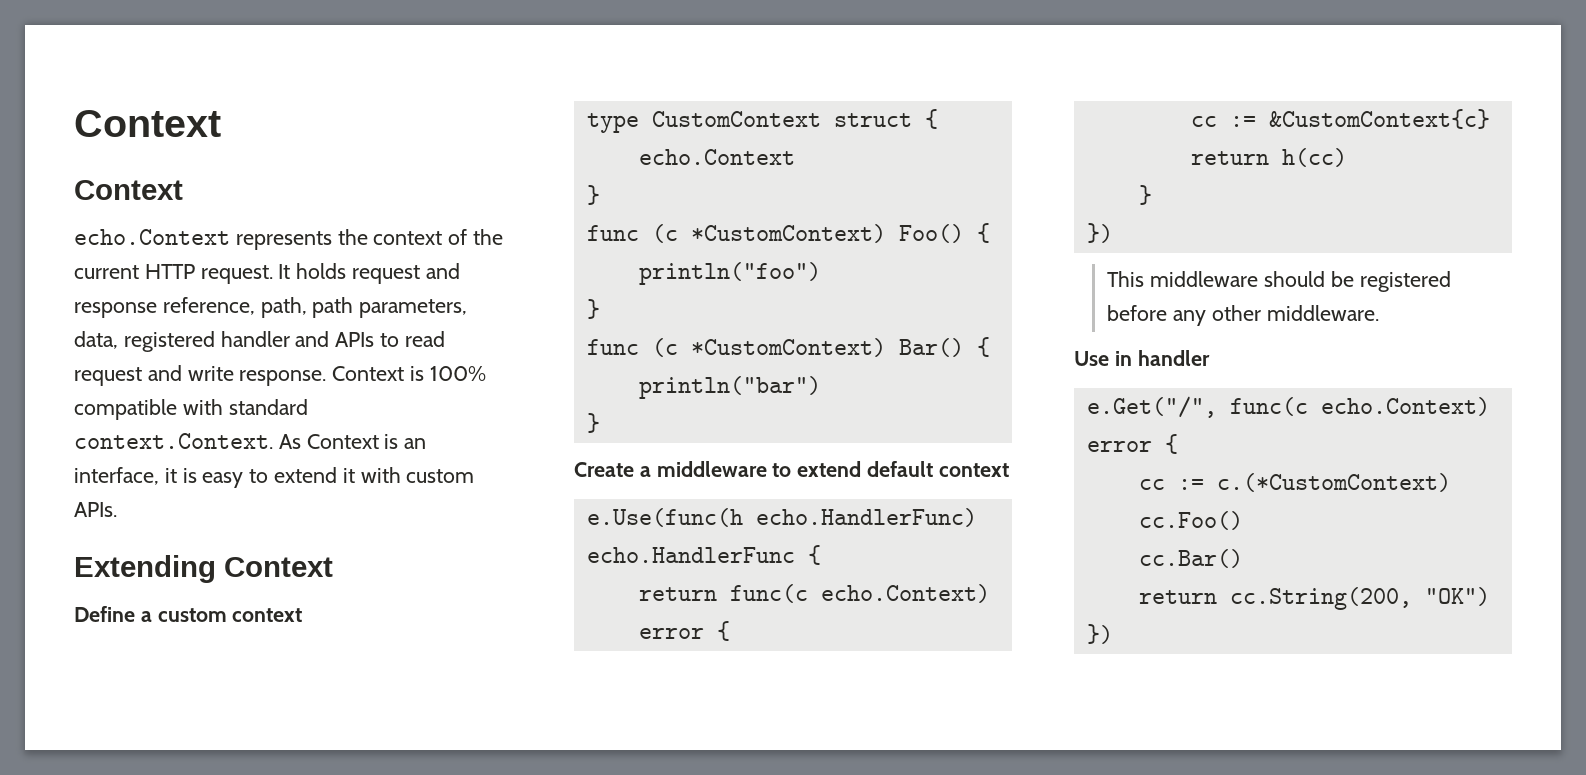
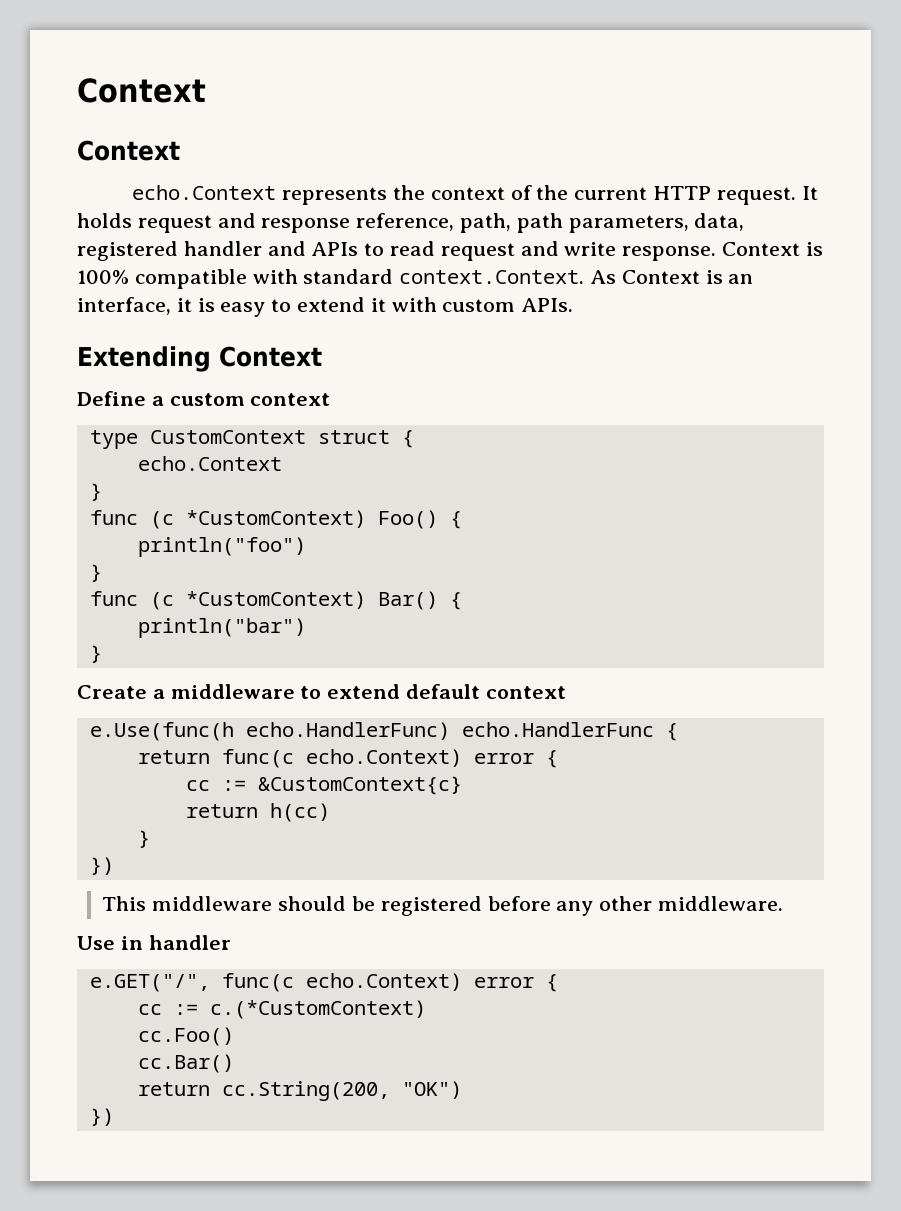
- e.Get("/", func(c echo.Context) error {
+ e.GET("/", func(c echo.Context) error {

